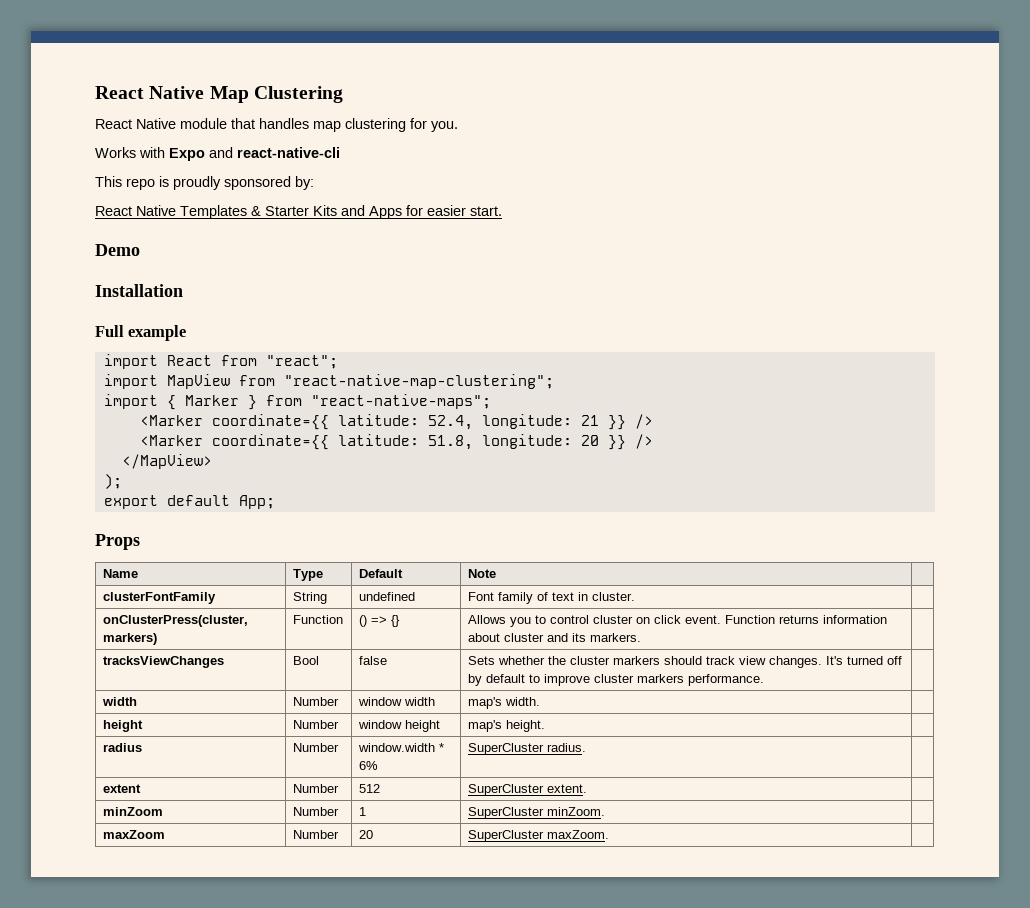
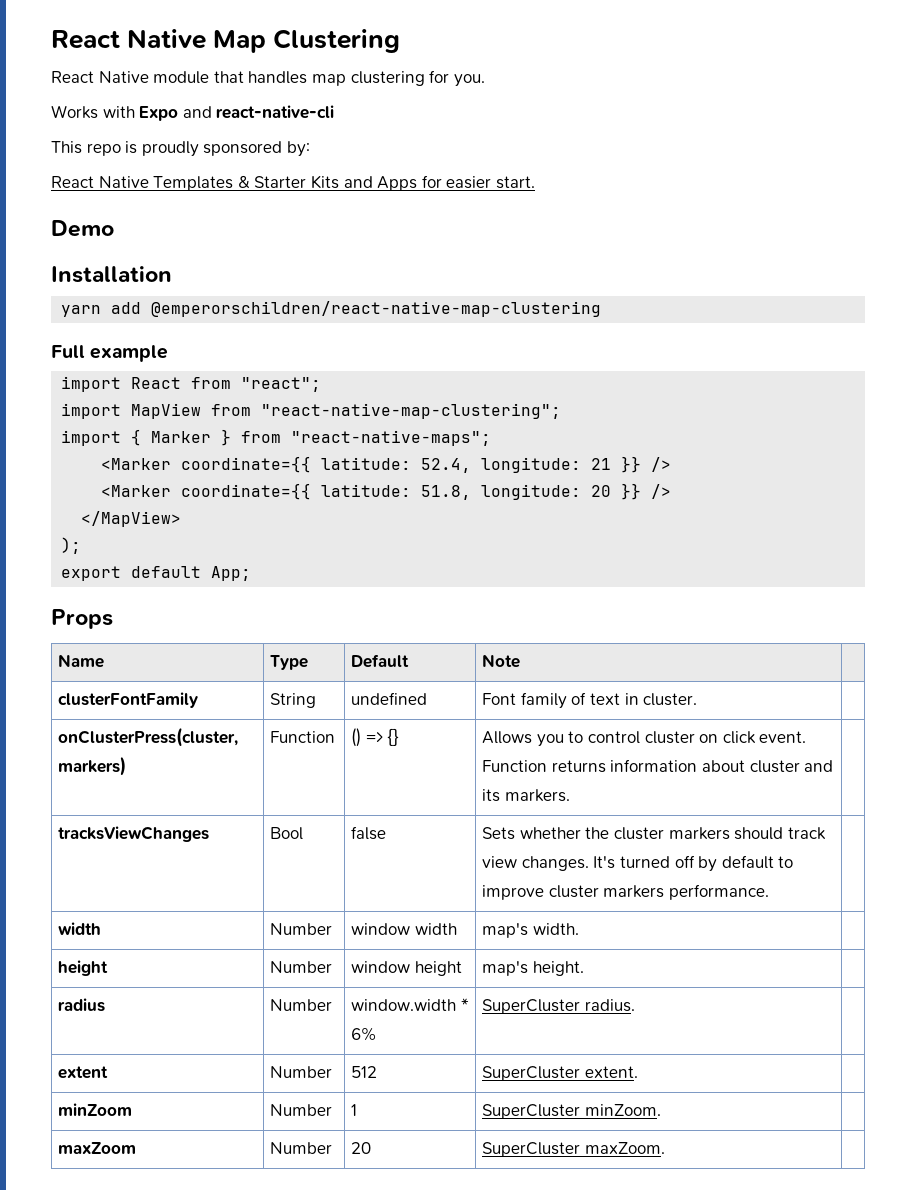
+ yarn add @emperorschildren/react-native-map-clustering

